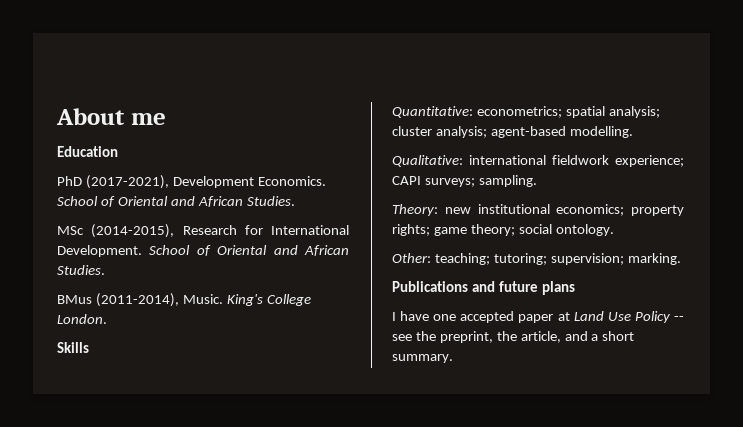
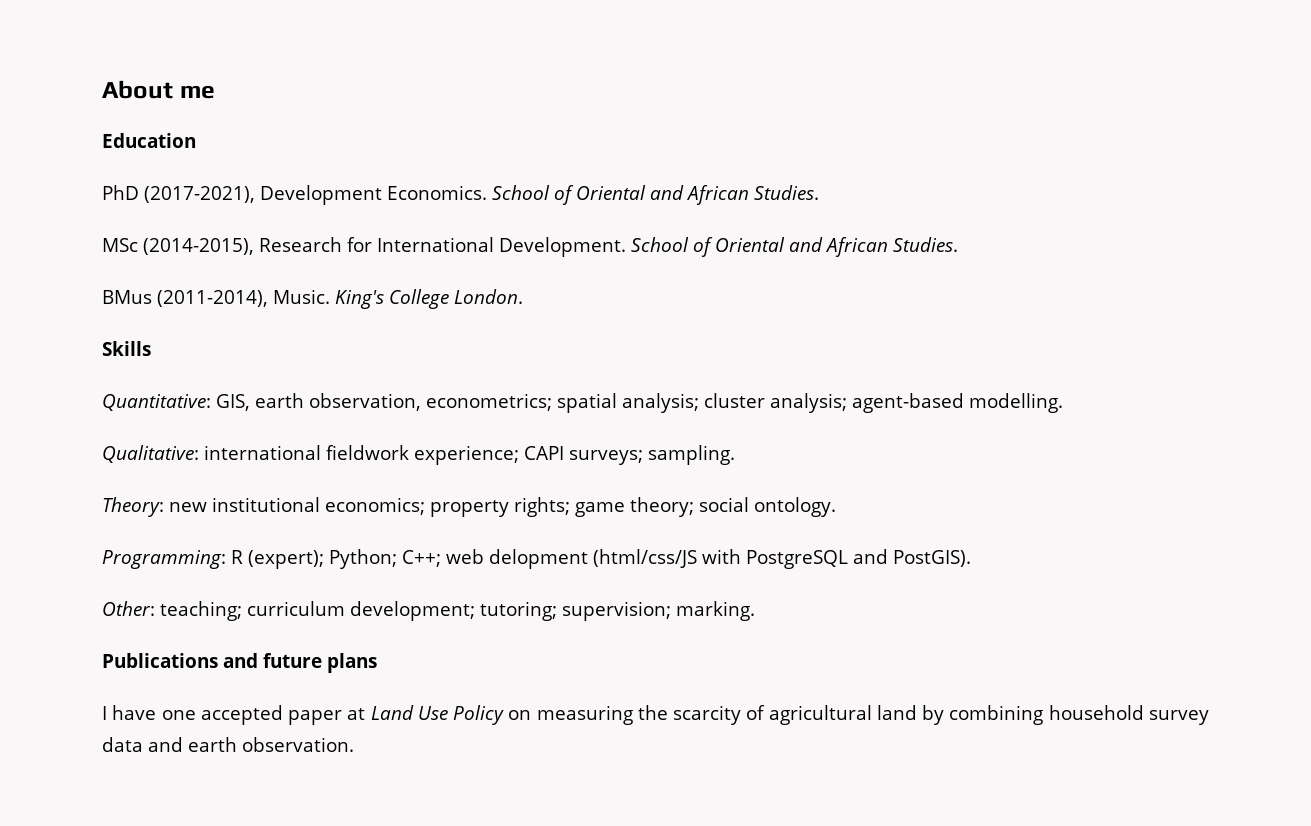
- Quantitative: econometrics; spatial analysis; cluster analysis; agent-based modelling.
+ Quantitative: GIS, earth observation, econometrics; spatial analysis; cluster analysis; agent-based modelling.
+ Programming: R (expert); Python; C++; web delopment (html/css/JS with PostgreSQL and PostGIS).
- Other: teaching; tutoring; supervision; marking.
+ Other: teaching; curriculum development; tutoring; supervision; marking.
- I have one accepted paper at Land Use Policy -- see the preprint, the article, and a short summary.
+ I have one accepted paper at Land Use Policy on measuring the scarcity of agricultural land by combining household survey data and earth observation.

